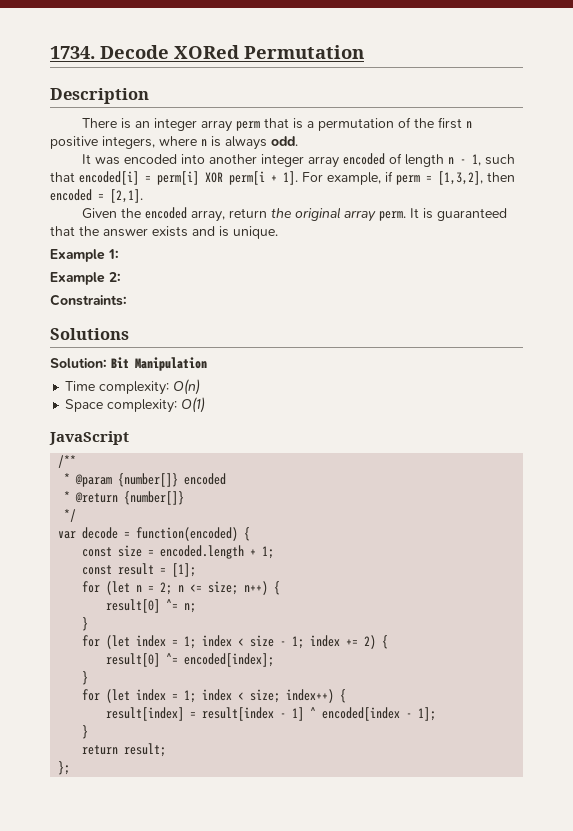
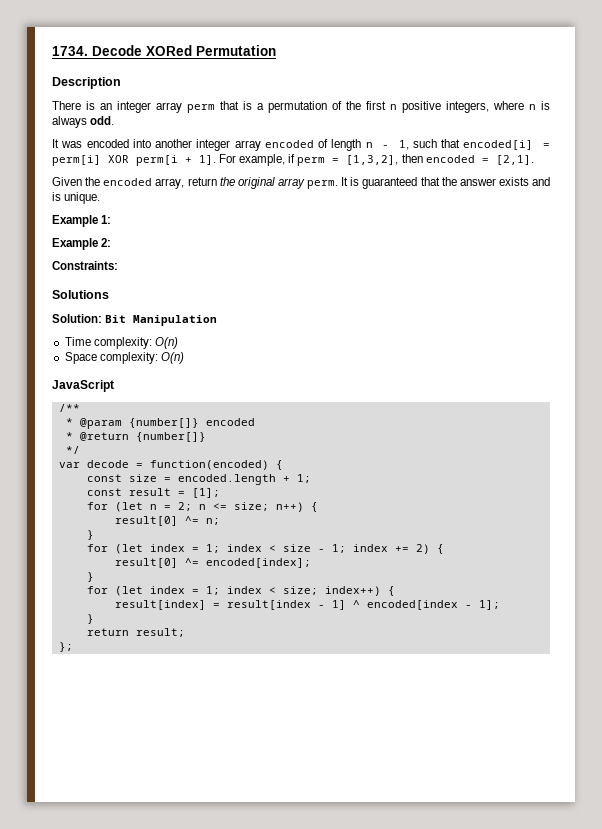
- Space complexity: O(1)
+ Space complexity: O(n)

